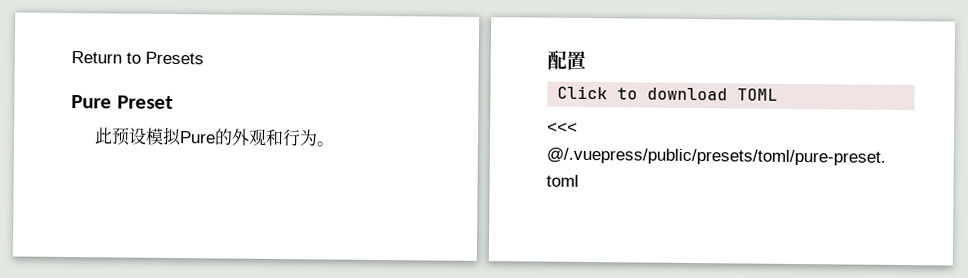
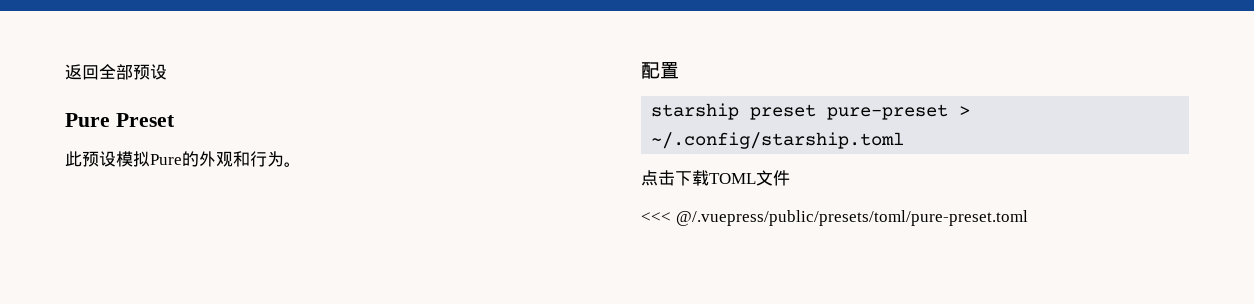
- Return to Presets
+ 返回全部预设
- Click to download TOML
+ starship preset pure-preset > ~/.config/starship.toml
+ 点击下载TOML文件

